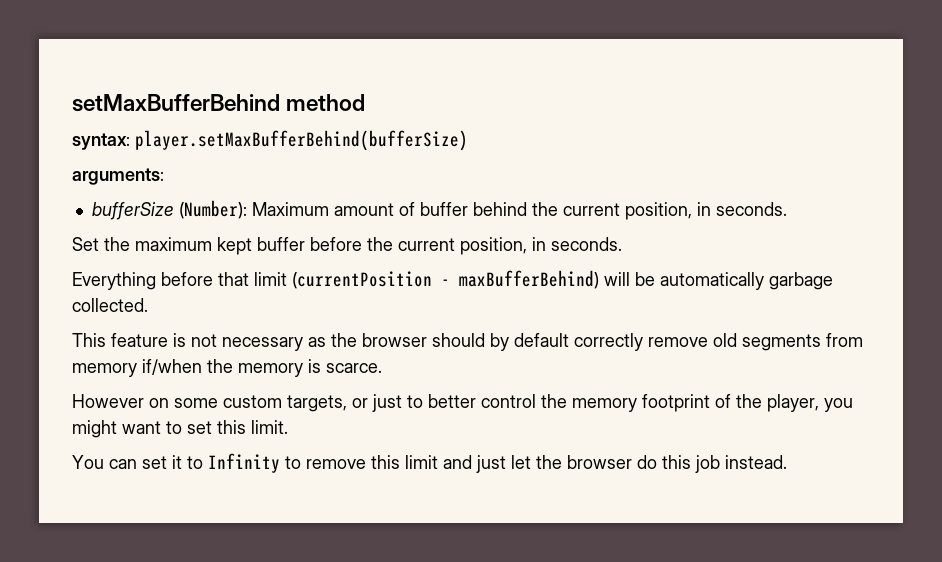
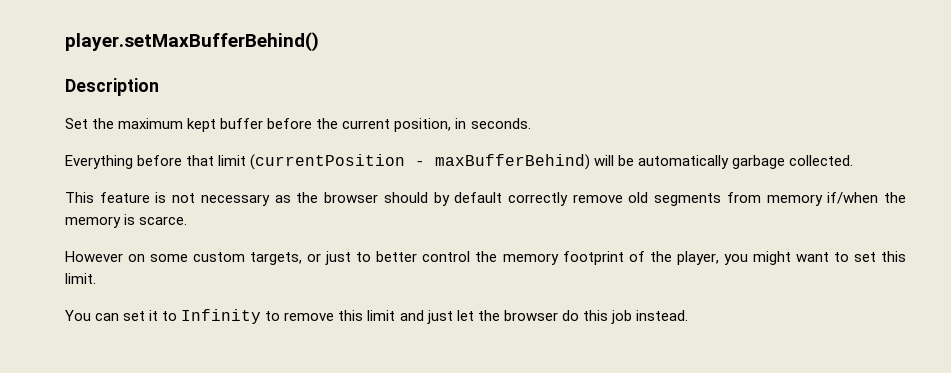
- setMaxBufferBehind method
- syntax: player.setMaxBufferBehind(bufferSize)
- arguments:
- bufferSize (Number): Maximum amount of buffer behind the current position, in seconds.
+ player.setMaxBufferBehind()
+ Description

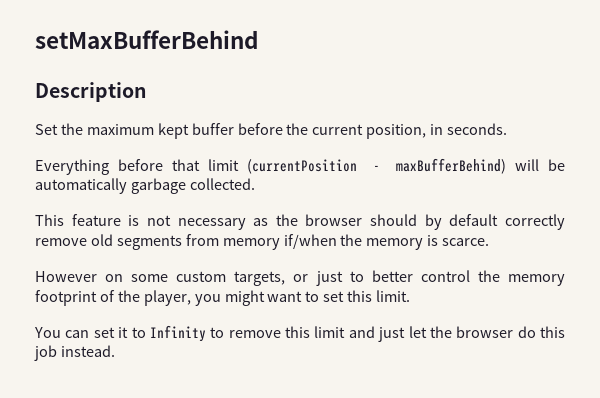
- player.setMaxBufferBehind()
+ setMaxBufferBehind

